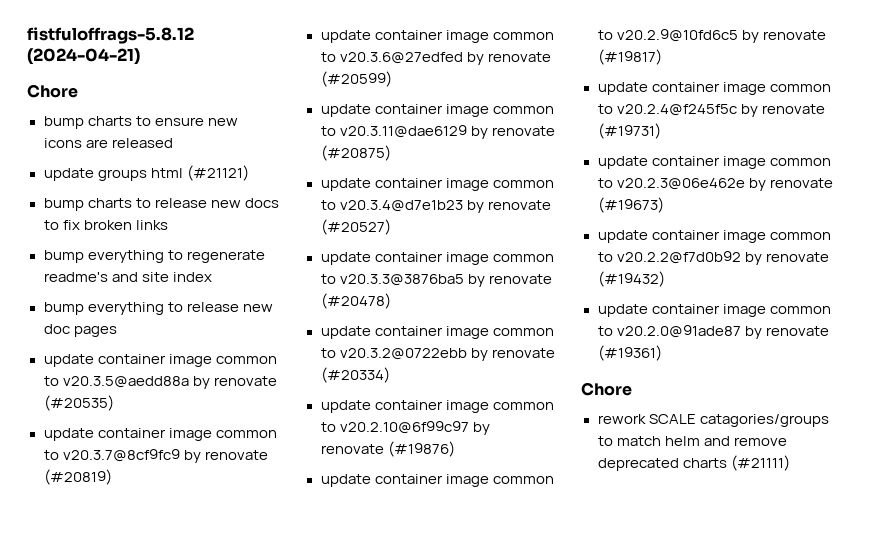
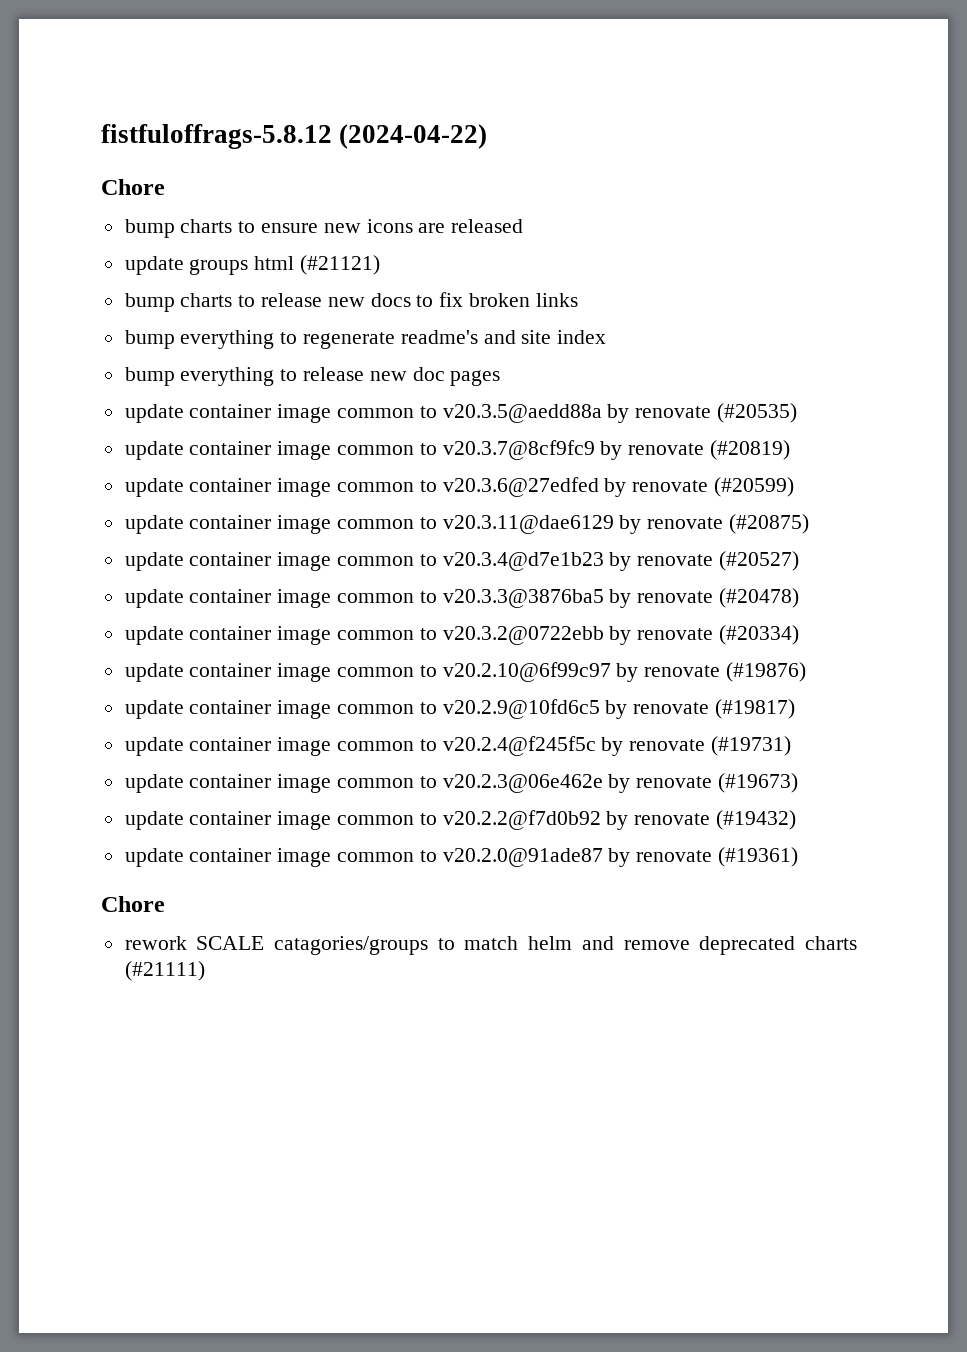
- fistfuloffrags-5.8.12 (2024-04-21)
+ fistfuloffrags-5.8.12 (2024-04-22)

